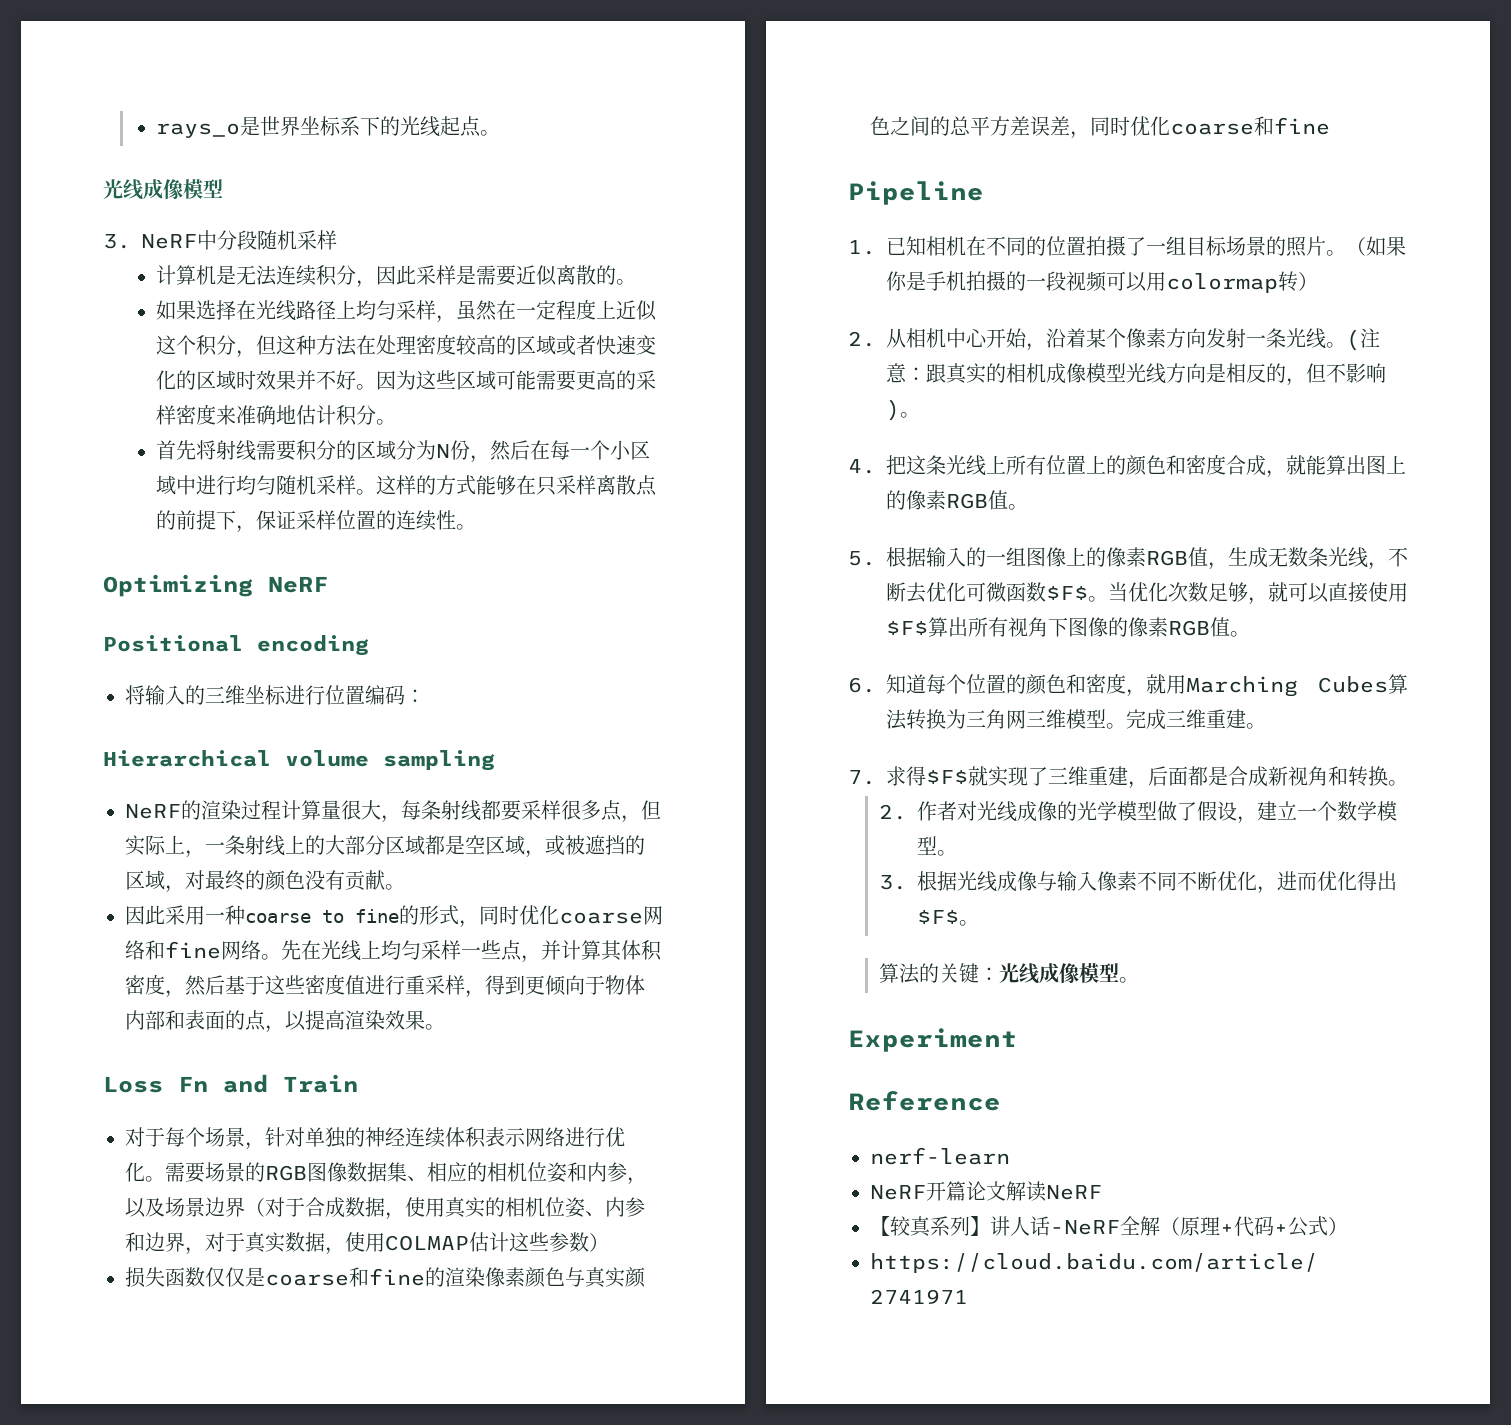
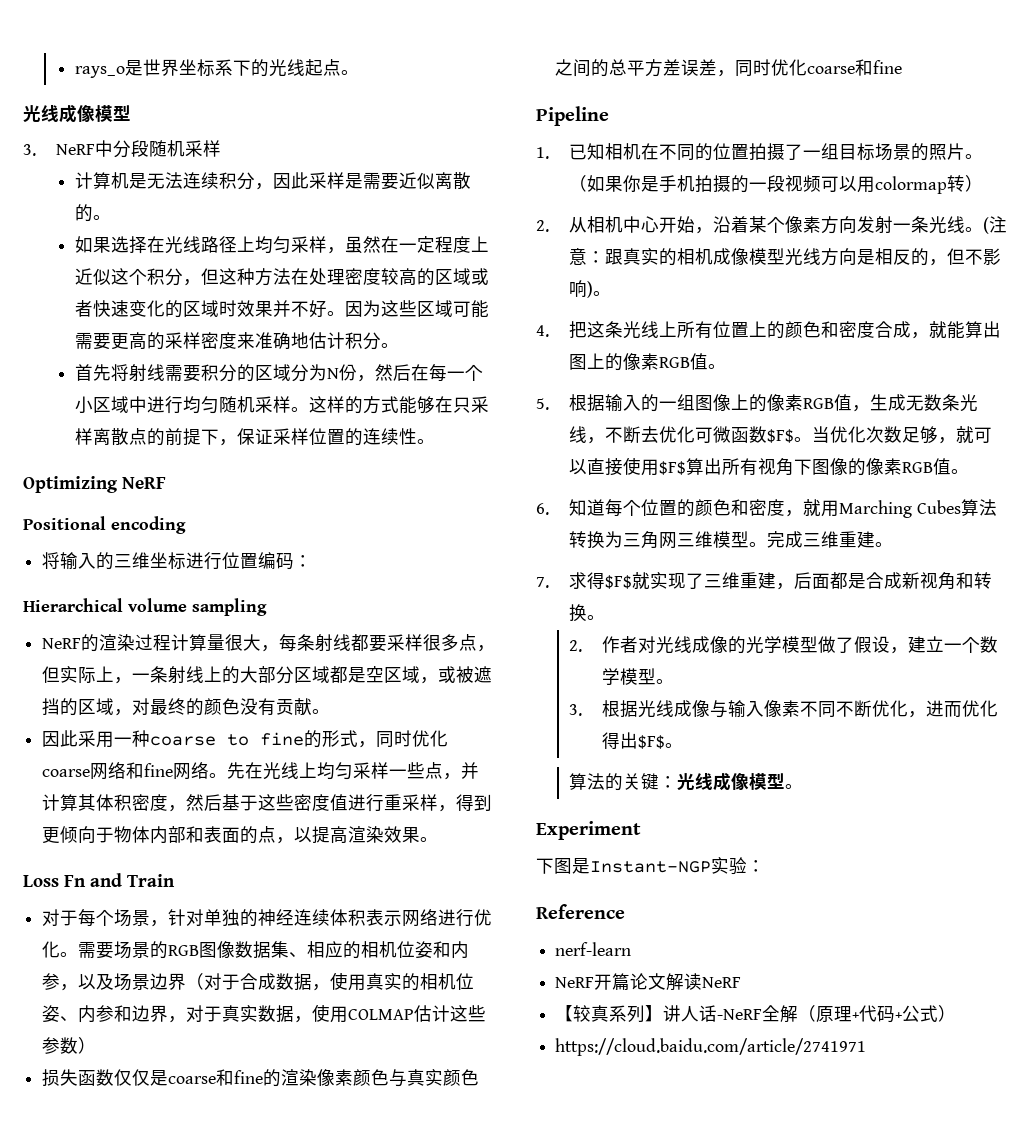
+ 下图是Instant-NGP实验：

